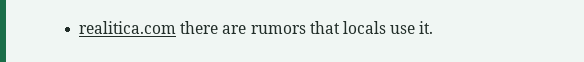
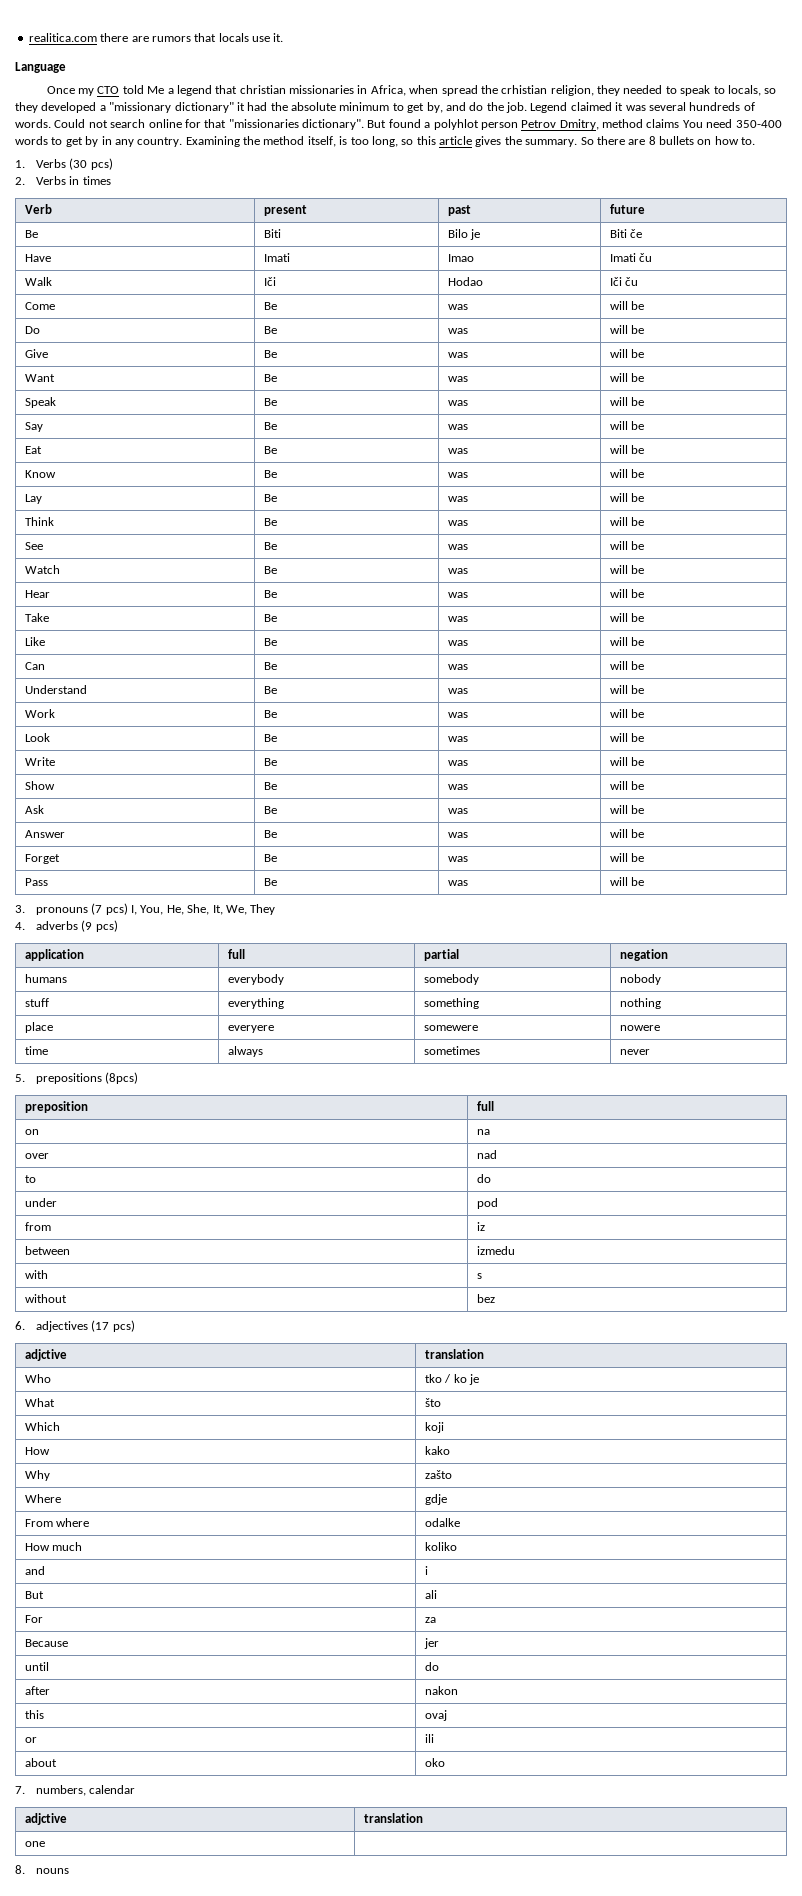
+ Language
+ Once my CTO told Me a legend that christian missionaries in Africa, when spread the crhistian religion, they needed to speak to locals, so they developed a "missionary dictionary" it had the absolute minimum to get by, and do the job. Legend claimed it was several hundreds of words. Could not search online for that "missionaries dictionary". But found a polyhlot person Petrov Dmitry, method claims You need 350-400 words to get by in any country. Examining the method itself, is too long, so this article gives the summary. So there are 8 bullets on how to.
+ 1. Verbs (30 pcs)
+ 2. Verbs in times
+ Verb | present | past | future
+ Be | Biti | Bilo je | Biti če
+ Have | Imati | Imao | Imati ču
+ Walk | Iči | Hodao | Iči ču
+ Come | Be | was | will be
+ Do | Be | was | will be
+ Give | Be | was | will be
+ Want | Be | was | will be
+ Speak | Be | was | will be
+ Say | Be | was | will be
+ Eat | Be | was | will be
+ Know | Be | was | will be
+ Lay | Be | was | will be
+ Think | Be | was | will be
+ See | Be | was | will be
+ Watch | Be | was | will be
+ Hear | Be | was | will be
+ Take | Be | was | will be
+ Like | Be | was | will be
+ Can | Be | was | will be
+ Understand | Be | was | will be
+ Work | Be | was | will be
+ Look | Be | was | will be
+ Write | Be | was | will be
+ Show | Be | was | will be
+ Ask | Be | was | will be
+ Answer | Be | was | will be
+ Forget | Be | was | will be
+ Pass | Be | was | will be
+ 3. pronouns (7 pcs) I, You, He, She, It, We, They
+ 4. adverbs (9 pcs)
+ application | full | partial | negation
+ humans | everybody | somebody | nobody
+ stuff | everything | something | nothing
+ place | everyere | somewere | nowere
+ time | always | sometimes | never
+ 5. prepositions (8pcs)
+ preposition | full
+ on | na
+ over | nad
+ to | do
+ under | pod
+ from | iz
+ between | izmedu
+ with | s
+ without | bez
+ 6. adjectives (17 pcs)
+ adjctive | translation
+ Who | tko / ko je
+ What | što
+ Which | koji
+ How | kako
+ Why | zašto
+ Where | gdje
+ From where | odalke
+ How much | koliko
+ and | i
+ But | ali
+ For | za
+ Because | jer
+ until | do
+ after | nakon
+ this | ovaj
+ or | ili
+ about | oko
+ 7. numbers, calendar
+ adjctive | translation
+ one |
+ 8. nouns

